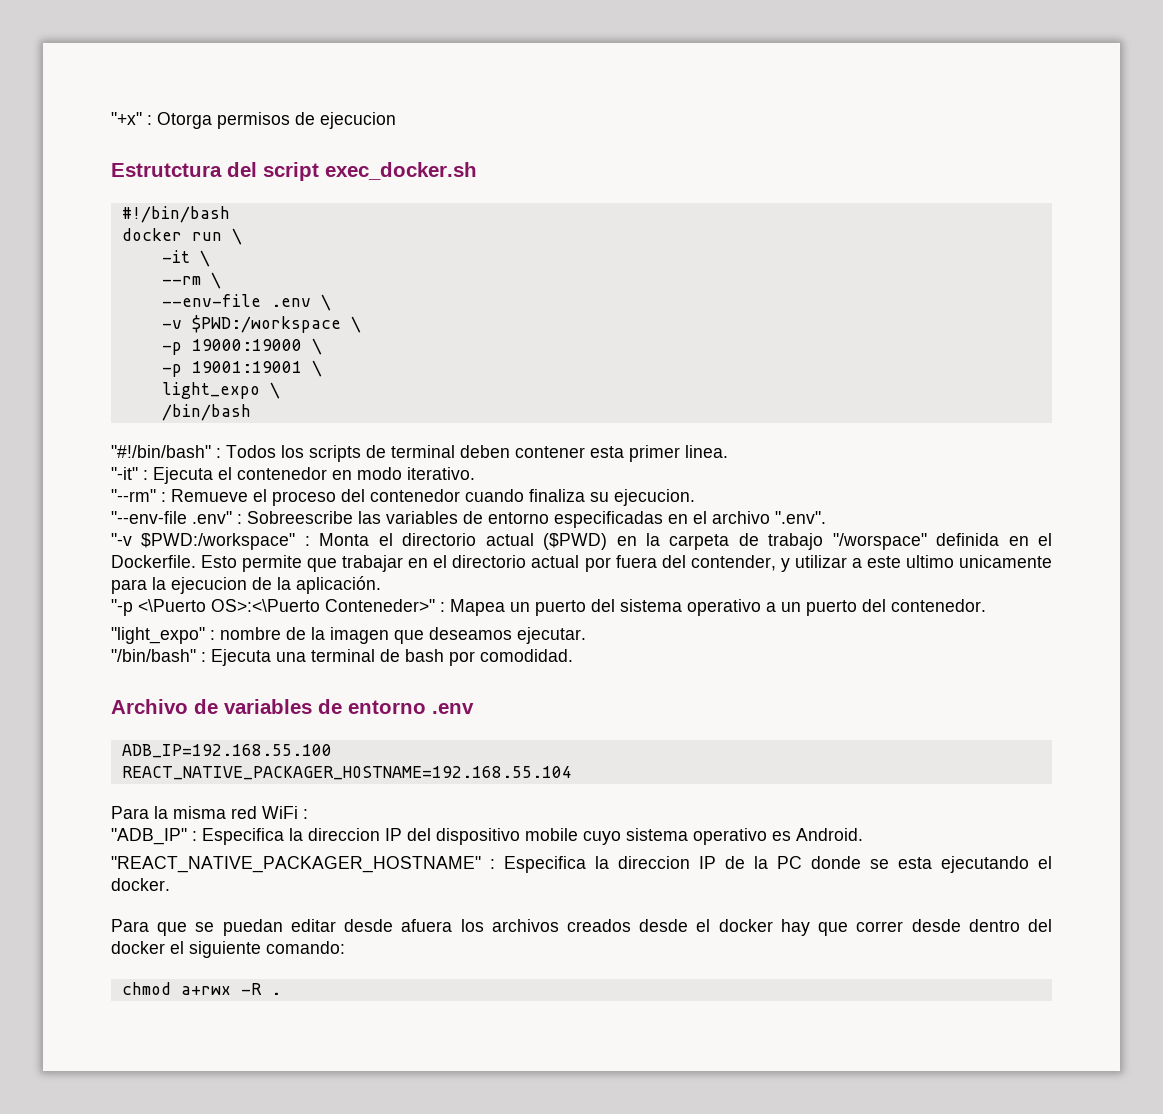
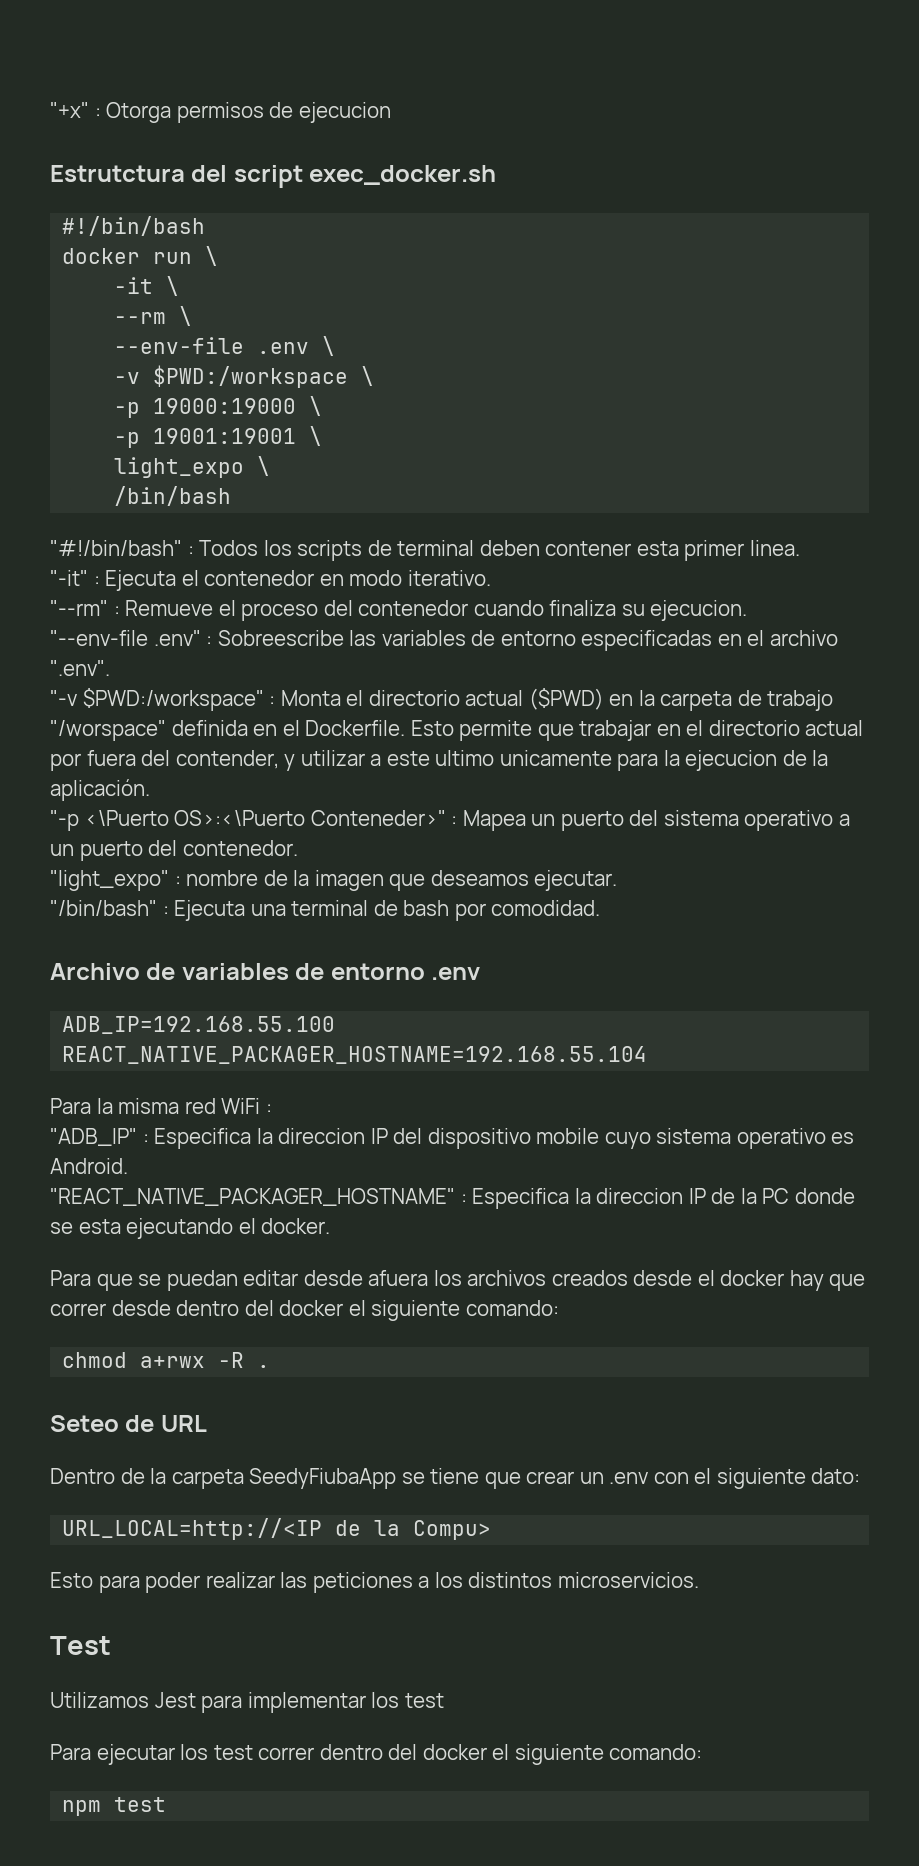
+ Seteo de URL
+ Dentro de la carpeta SeedyFiubaApp se tiene que crear un .env con el siguiente dato:
+ URL_LOCAL=http://<IP de la Compu>
+ Esto para poder realizar las peticiones a los distintos microservicios.
+ Test
+ Utilizamos Jest para implementar los test
+ Para ejecutar los test correr dentro del docker el siguiente comando:
+ npm test

